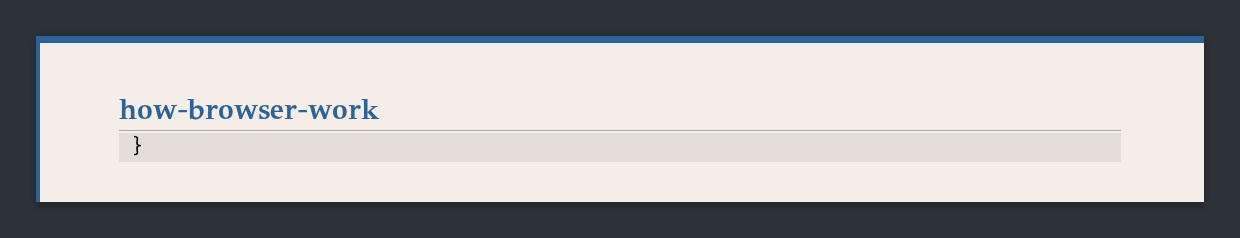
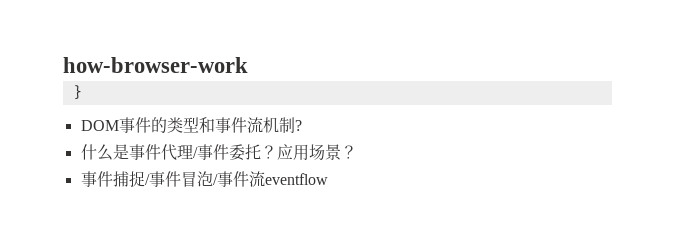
+ DOM事件的类型和事件流机制?
+ 什么是事件代理/事件委托？应用场景？
+ 事件捕捉/事件冒泡/事件流eventflow

